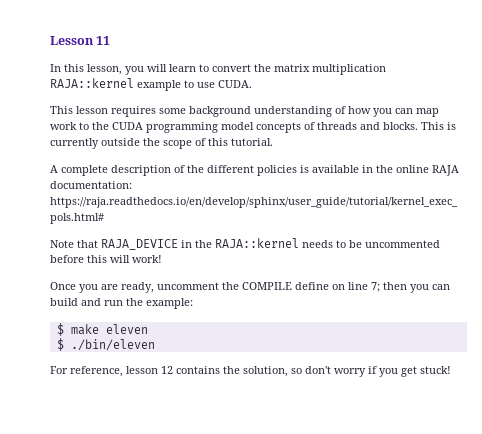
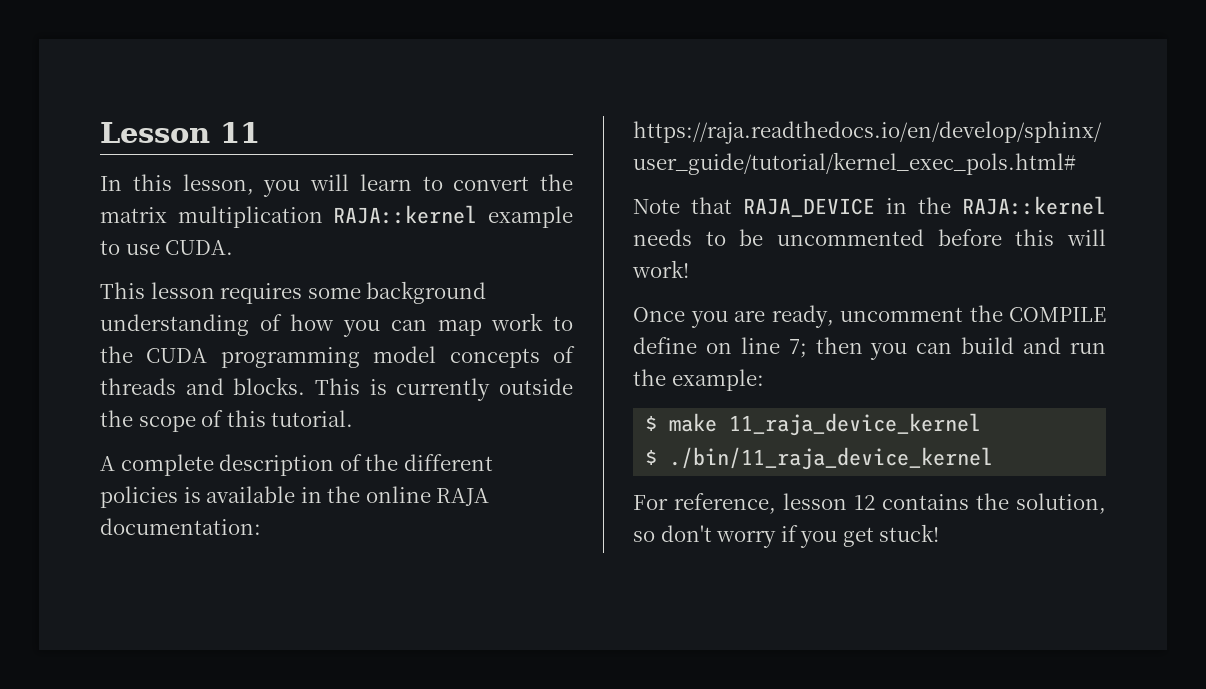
- $ make eleven
- $ ./bin/eleven
+ $ make 11_raja_device_kernel
+ $ ./bin/11_raja_device_kernel

